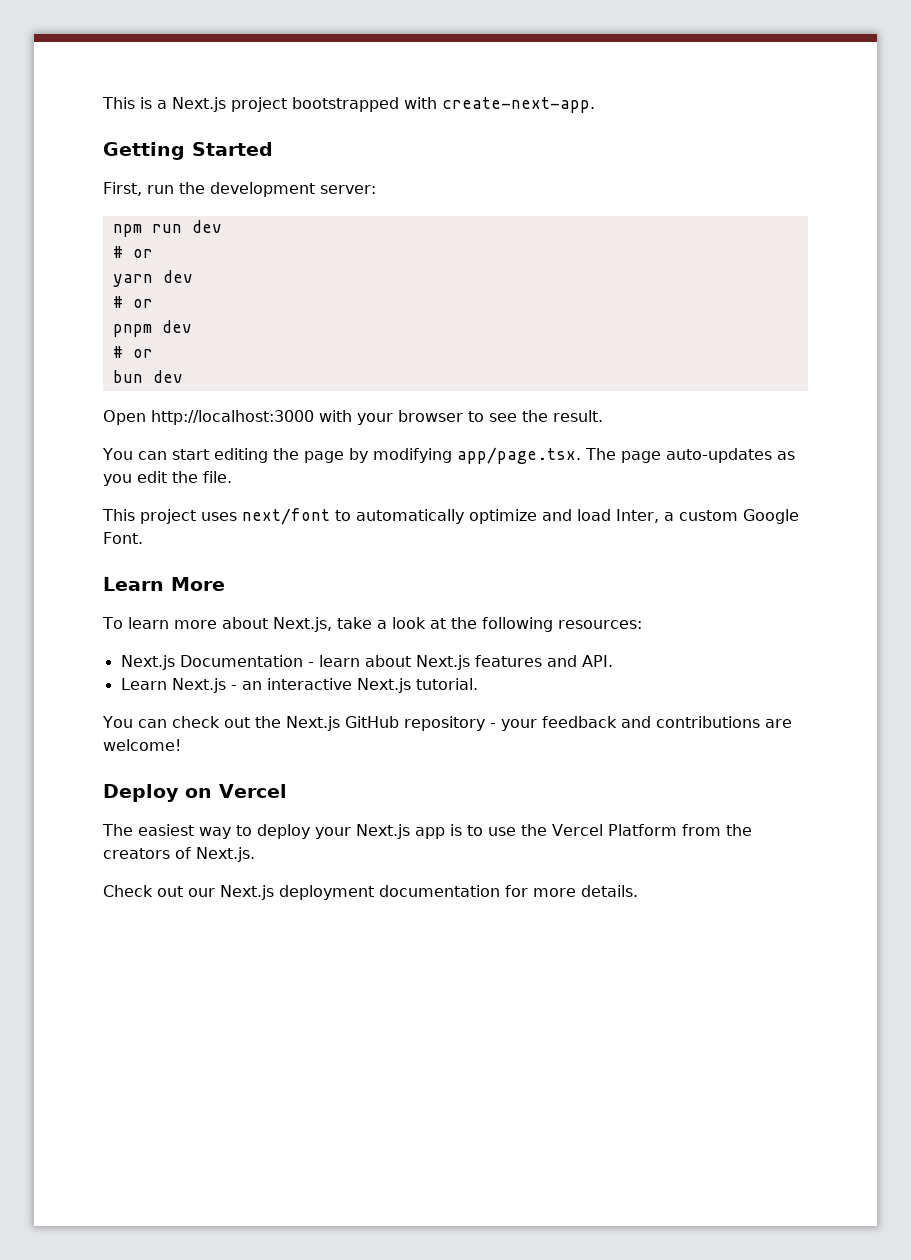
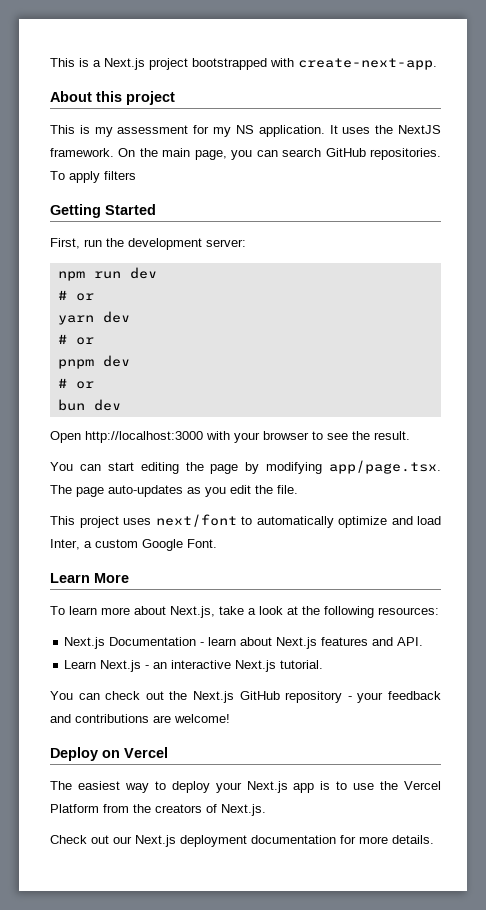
+ About this project
+ This is my assessment for my NS application. It uses the NextJS framework. On the main page, you can search GitHub repositories. To apply filters

